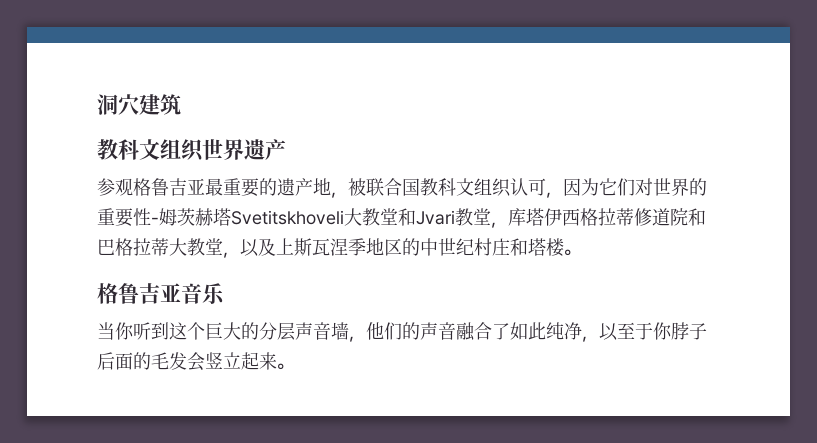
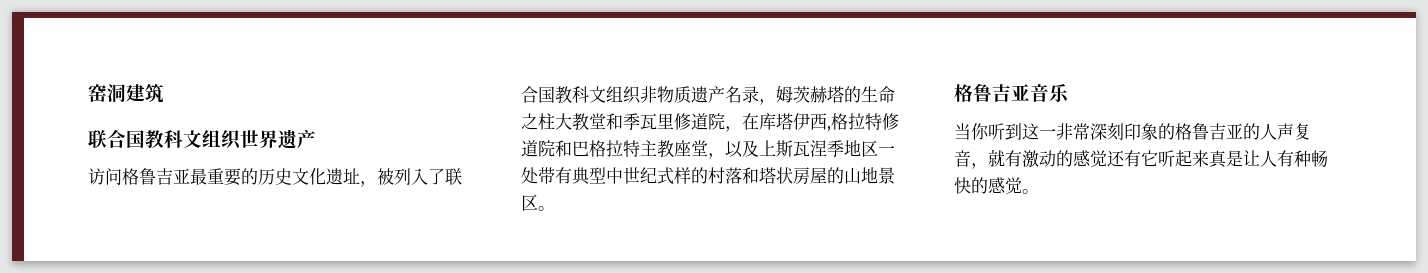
- 洞穴建筑
+ 窑洞建筑
- 教科文组织世界遗产
+ 联合国教科文组织世界遗产
- 参观格鲁吉亚最重要的遗产地，被联合国教科文组织认可，因为它们对世界的重要性-姆茨赫塔Svetitskhoveli大教堂和Jvari教堂，库塔伊西格拉蒂修道院和巴格拉蒂大教堂，以及上斯瓦涅季地区的中世纪村庄和塔楼。
+ 访问格鲁吉亚最重要的历史文化遗址，被列入了联合国教科文组织非物质遗产名录，姆茨赫塔的生命之柱大教堂和季瓦里修道院，在库塔伊西,格拉特修道院和巴格拉特主教座堂，以及上斯瓦涅季地区一处带有典型中世纪式样的村落和塔状房屋的山地景区。
- 当你听到这个巨大的分层声音墙，他们的声音融合了如此纯净，以至于你脖子后面的毛发会竖立起来。
+ 当你听到这一非常深刻印象的格鲁吉亚的人声复音，就有激动的感觉还有它听起来真是让人有种畅快的感觉。

